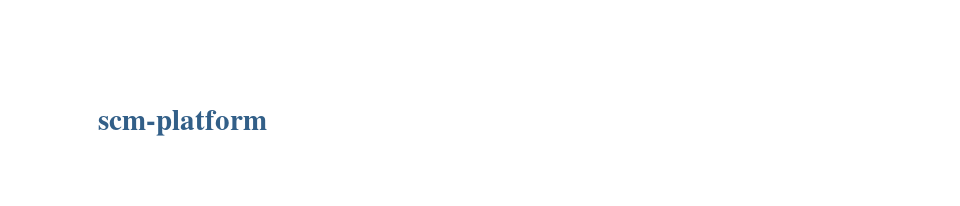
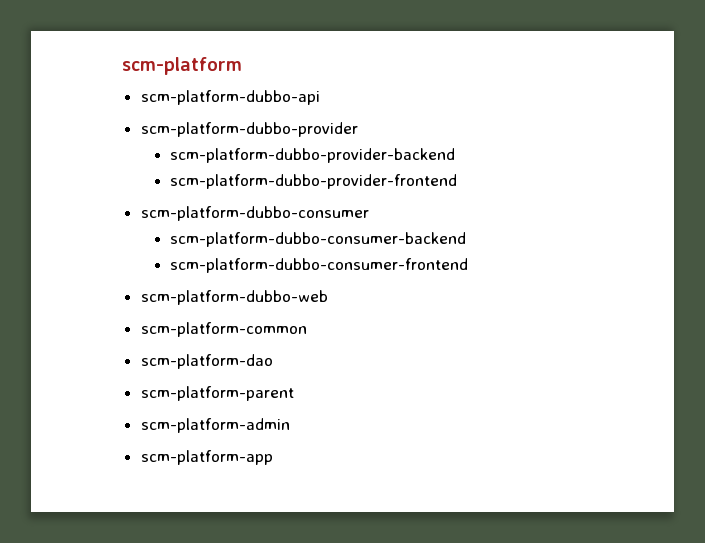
+ scm-platform-dubbo-api
+ scm-platform-dubbo-provider
+ scm-platform-dubbo-provider-backend
+ scm-platform-dubbo-provider-frontend
+ scm-platform-dubbo-consumer
+ scm-platform-dubbo-consumer-backend
+ scm-platform-dubbo-consumer-frontend
+ scm-platform-dubbo-web
+ scm-platform-common
+ scm-platform-dao
+ scm-platform-parent
+ scm-platform-admin
+ scm-platform-app

